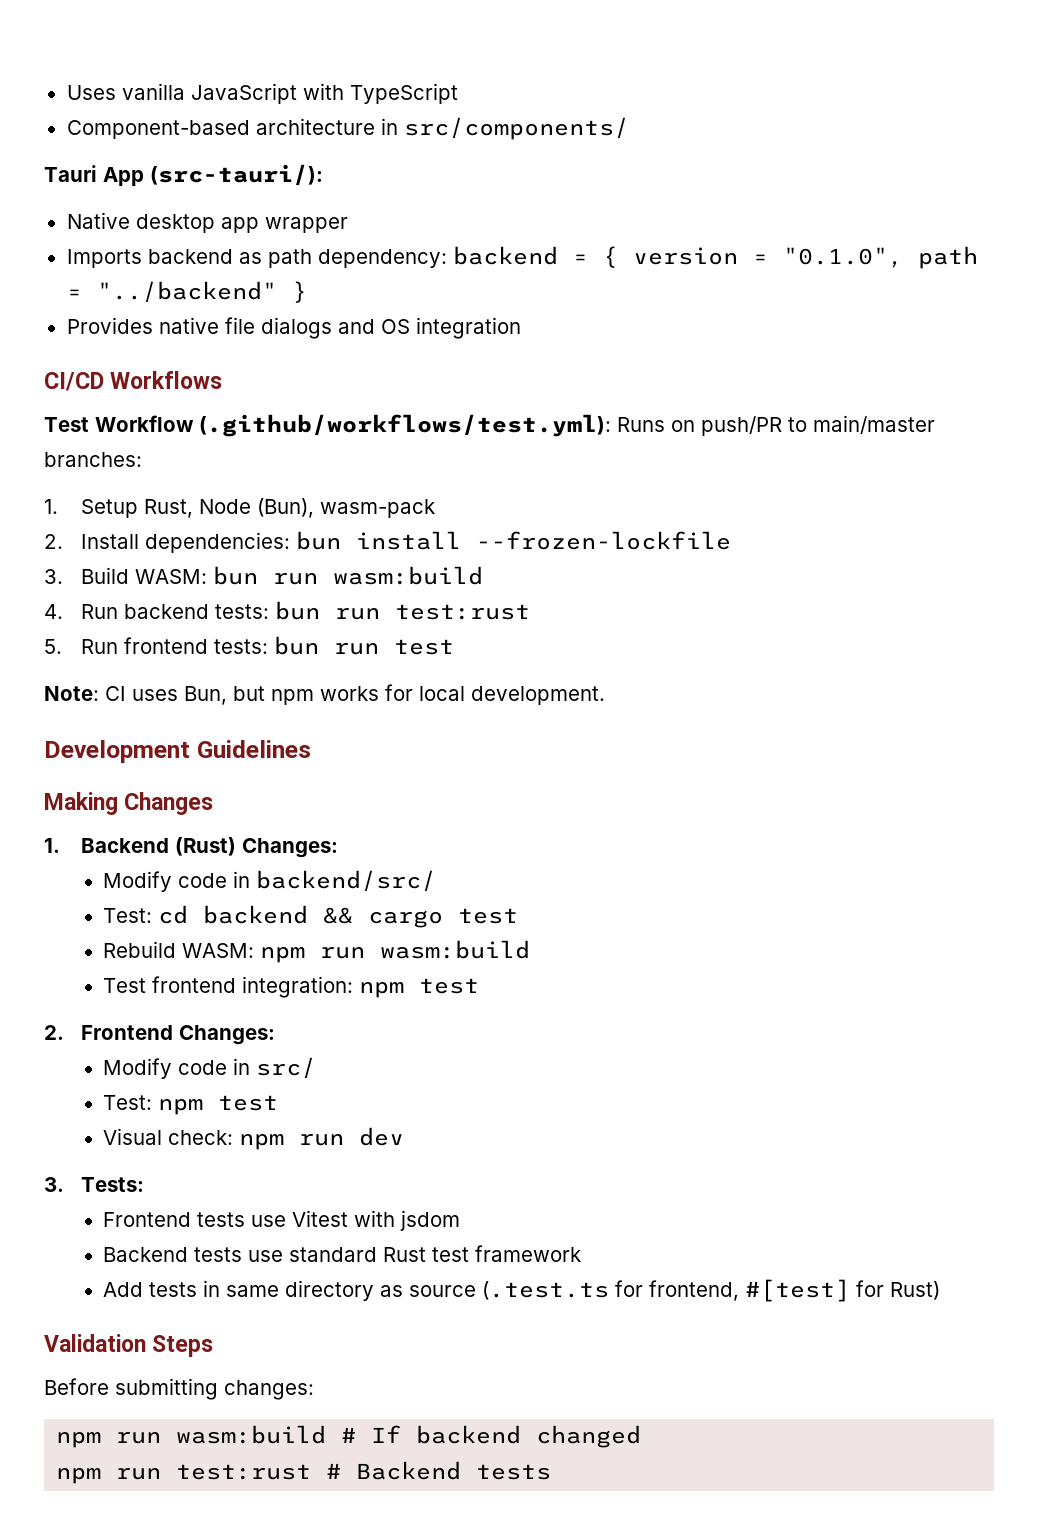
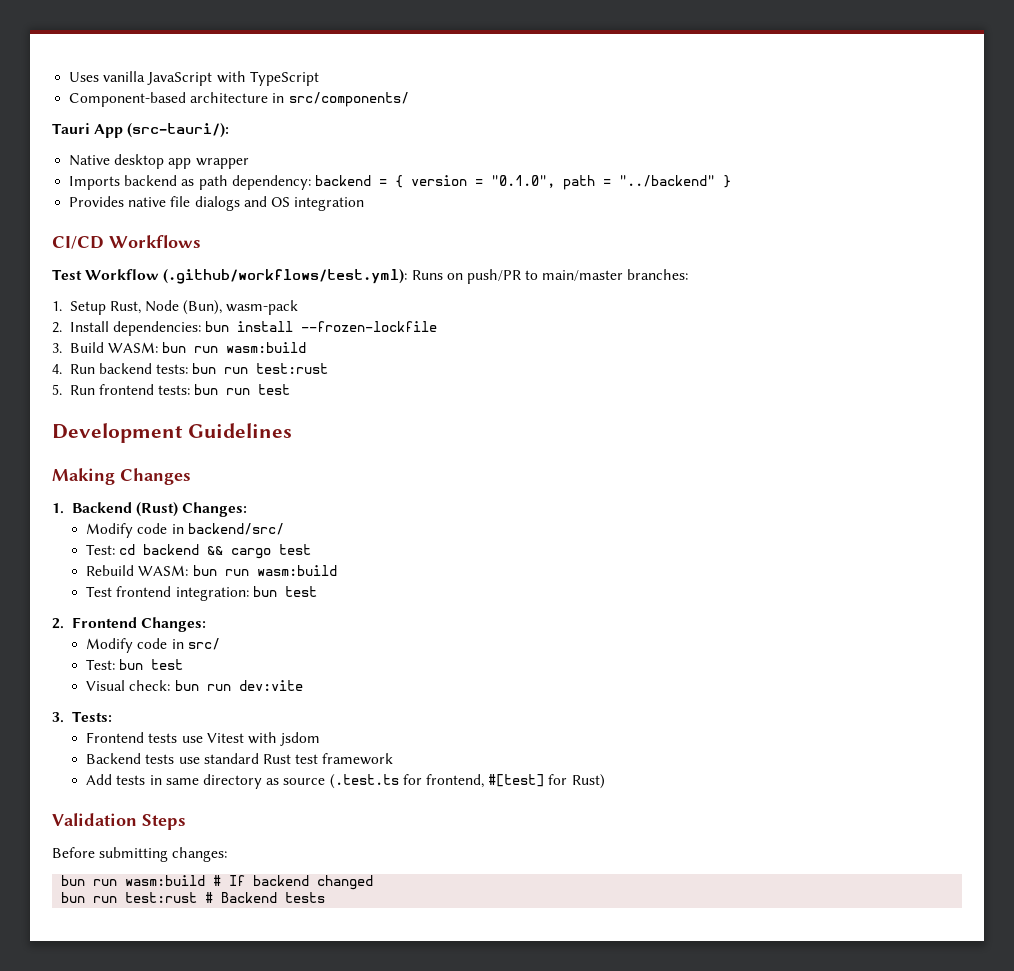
- Note: CI uses Bun, but npm works for local development.
- Rebuild WASM: npm run wasm:build
+ Rebuild WASM: bun run wasm:build
- Test frontend integration: npm test
+ Test frontend integration: bun test
- Test: npm test
+ Test: bun test
- Visual check: npm run dev
+ Visual check: bun run dev:vite
- npm run wasm:build # If backend changed
+ bun run wasm:build # If backend changed
- npm run test:rust # Backend tests
+ bun run test:rust # Backend tests

